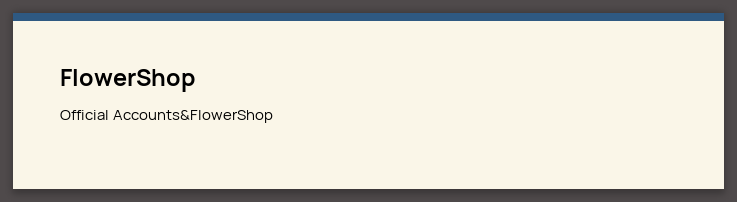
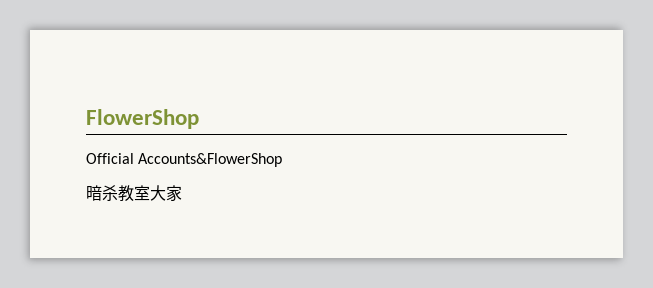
+ 暗杀教室大家

